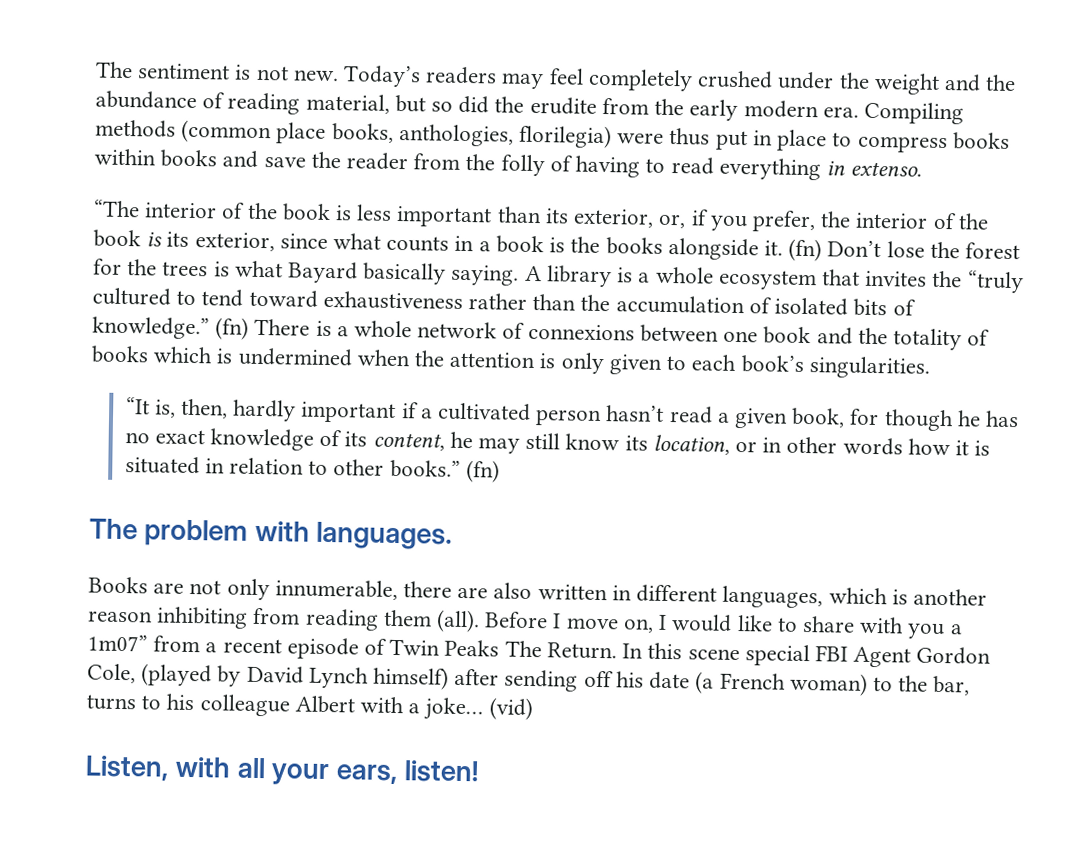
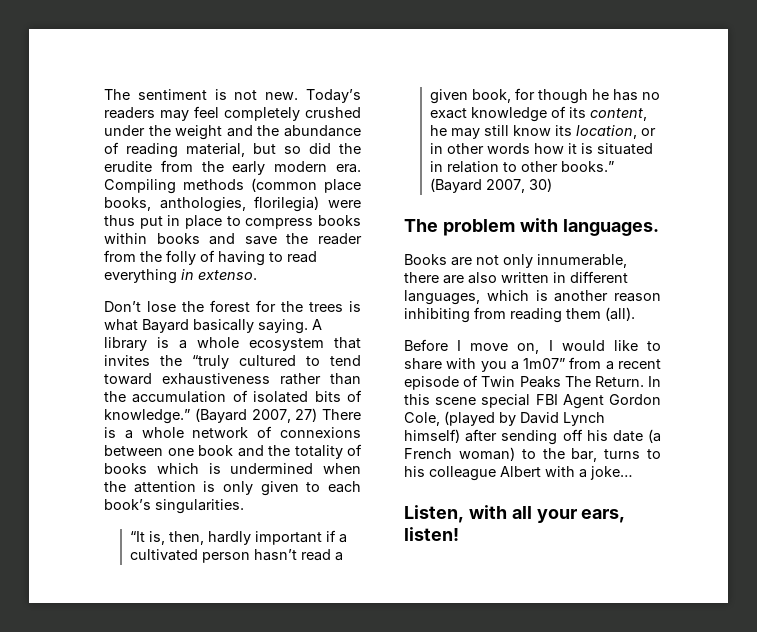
- “The interior of the book is less important than its exterior, or, if you prefer, the interior of the book is its exterior, since what counts in a book is the books alongside it. (fn) Don’t lose the forest for the trees is what Bayard basically saying.
+ Don’t lose the forest for the trees is what Bayard basically saying.
- (fn) There is a whole network of connexions between one book and the totality of books which is undermined when the attention is only given to each book’s singularities.
+ (Bayard 2007, 27) There is a whole network of connexions between one book and the totality of books which is undermined when the attention is only given to each book’s singularities.
- “It is, then, hardly important if a cultivated person hasn’t read a given book, for though he has no exact knowledge of its content, he may still know its location, or in other words how it is situated in relation to other books.” (fn)
+ “It is, then, hardly important if a cultivated person hasn’t read a given book, for though he has no exact knowledge of its content, he may still know its location, or in other words how it is situated in relation to other books.” (Bayard 2007, 30)
- Books are not only innumerable, there are also written in different languages, which is another reason inhibiting from reading them (all). Before I move on, I would like to share with you a 1m07” from a recent episode of Twin Peaks The Return.
+ Books are not only innumerable, there are also written in different languages, which is another reason inhibiting from reading them (all).
+ Before I move on, I would like to share with you a 1m07” from a recent episode of Twin Peaks The Return.
- (vid)

